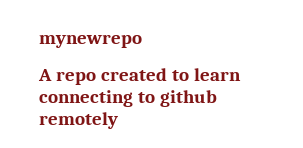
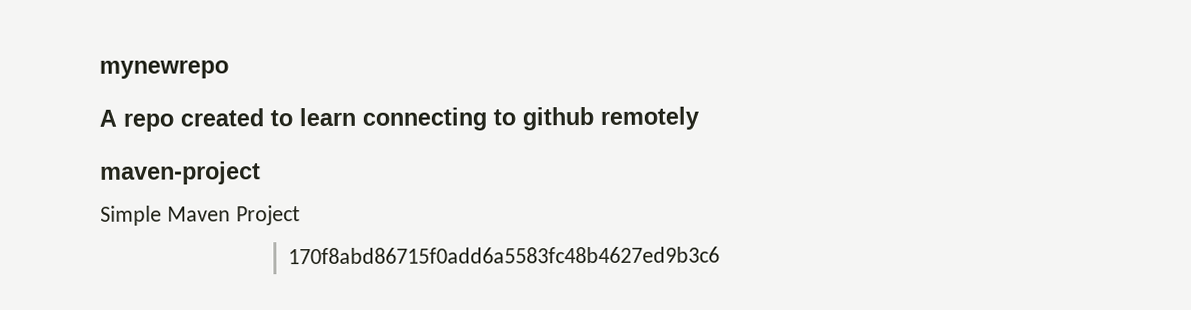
+ maven-project
+ Simple Maven Project
+ 170f8abd86715f0add6a5583fc48b4627ed9b3c6

